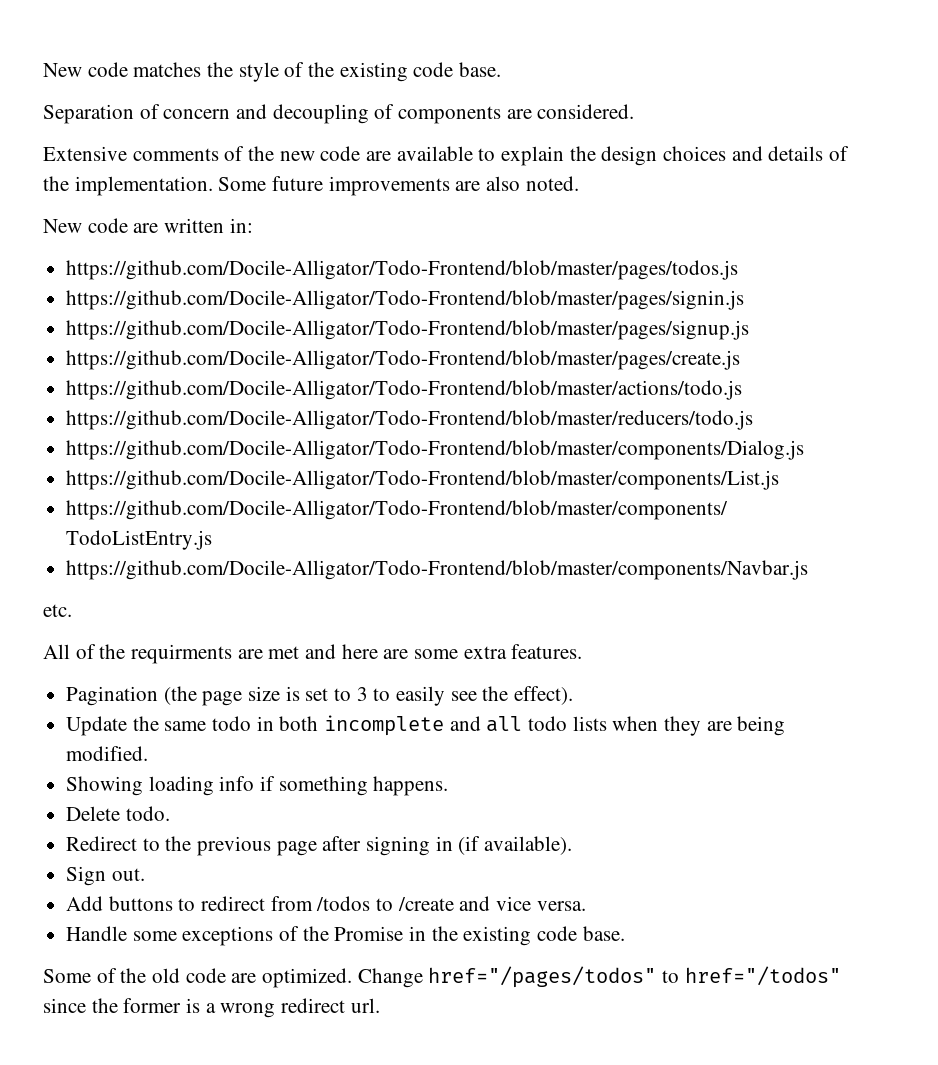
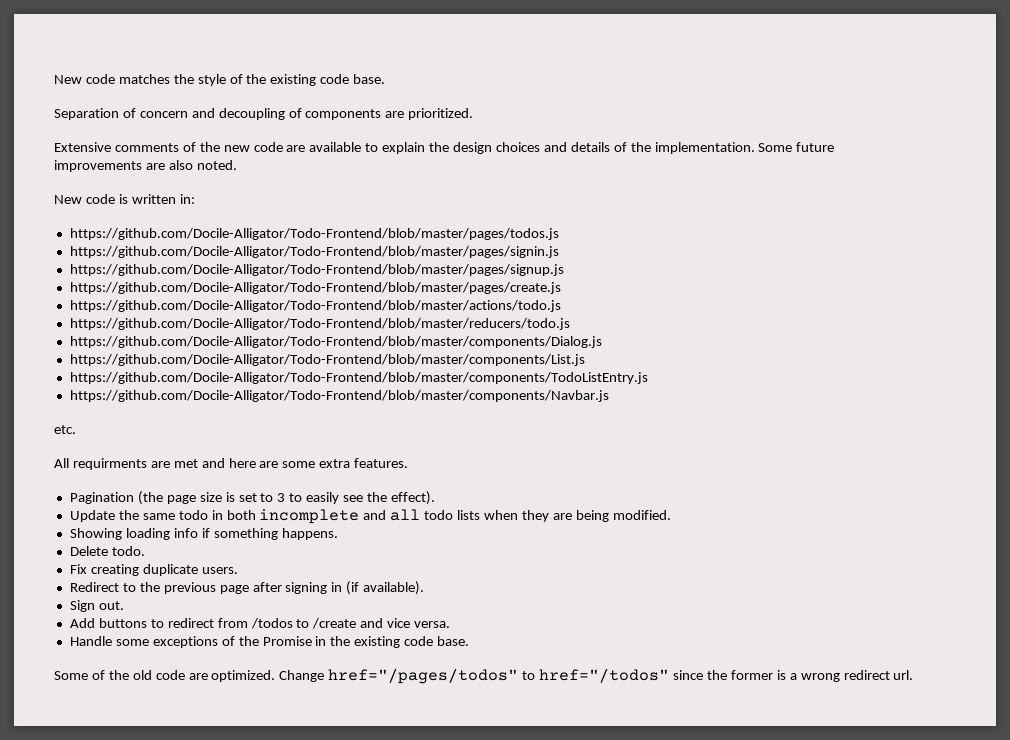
- Separation of concern and decoupling of components are considered.
+ Separation of concern and decoupling of components are prioritized.
- New code are written in:
+ New code is written in:
- All of the requirments are met and here are some extra features.
+ All requirments are met and here are some extra features.
+ Fix creating duplicate users.

